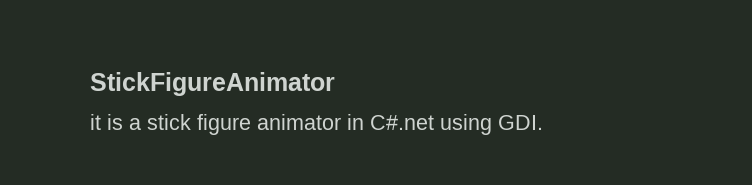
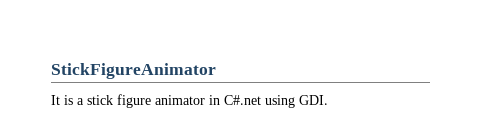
- it is a stick figure animator in C#.net using GDI.
+ It is a stick figure animator in C#.net using GDI.

